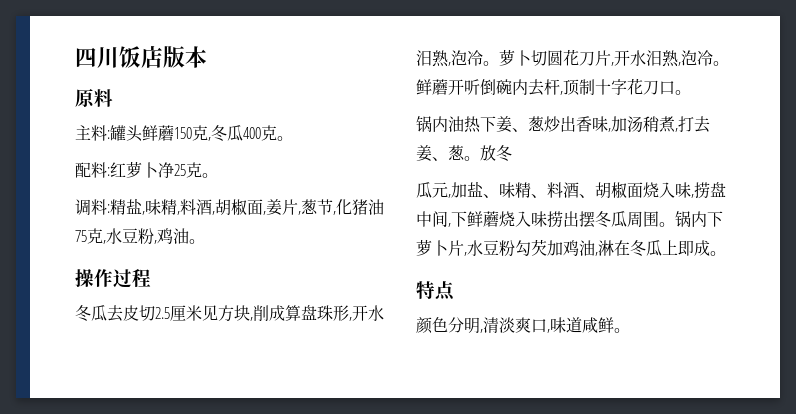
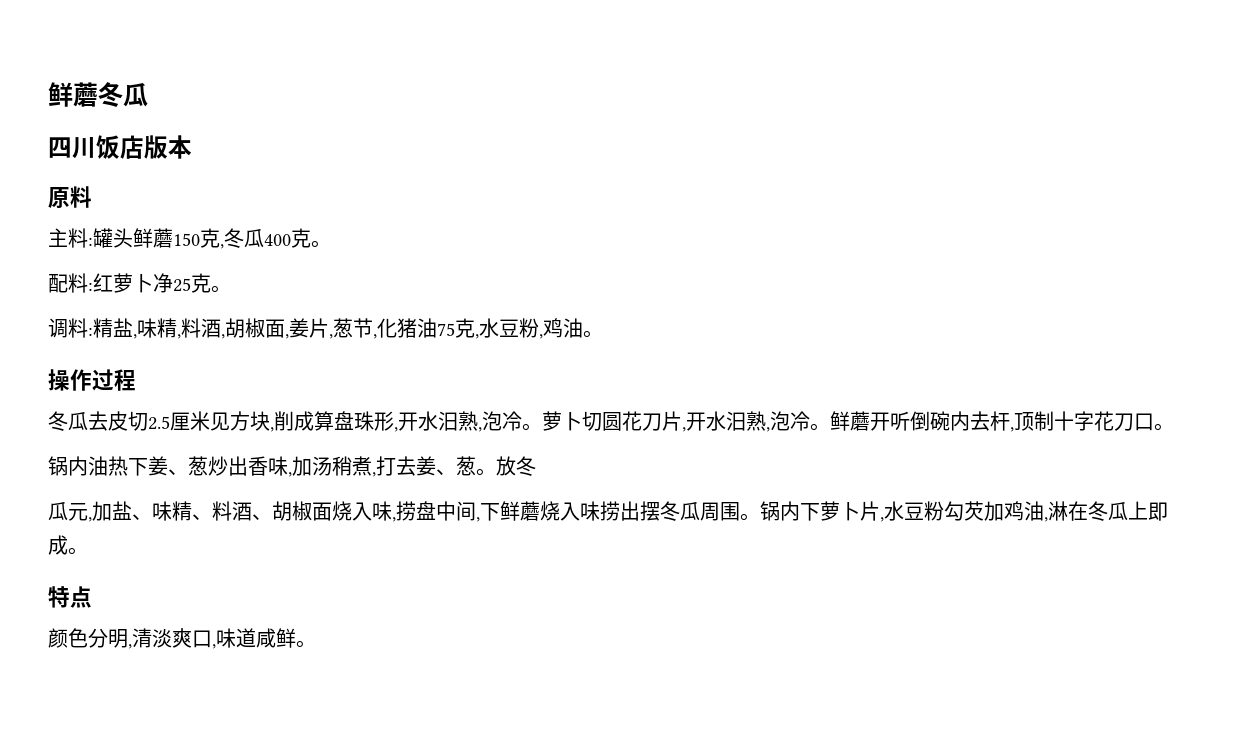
+ 鲜蘑冬瓜

